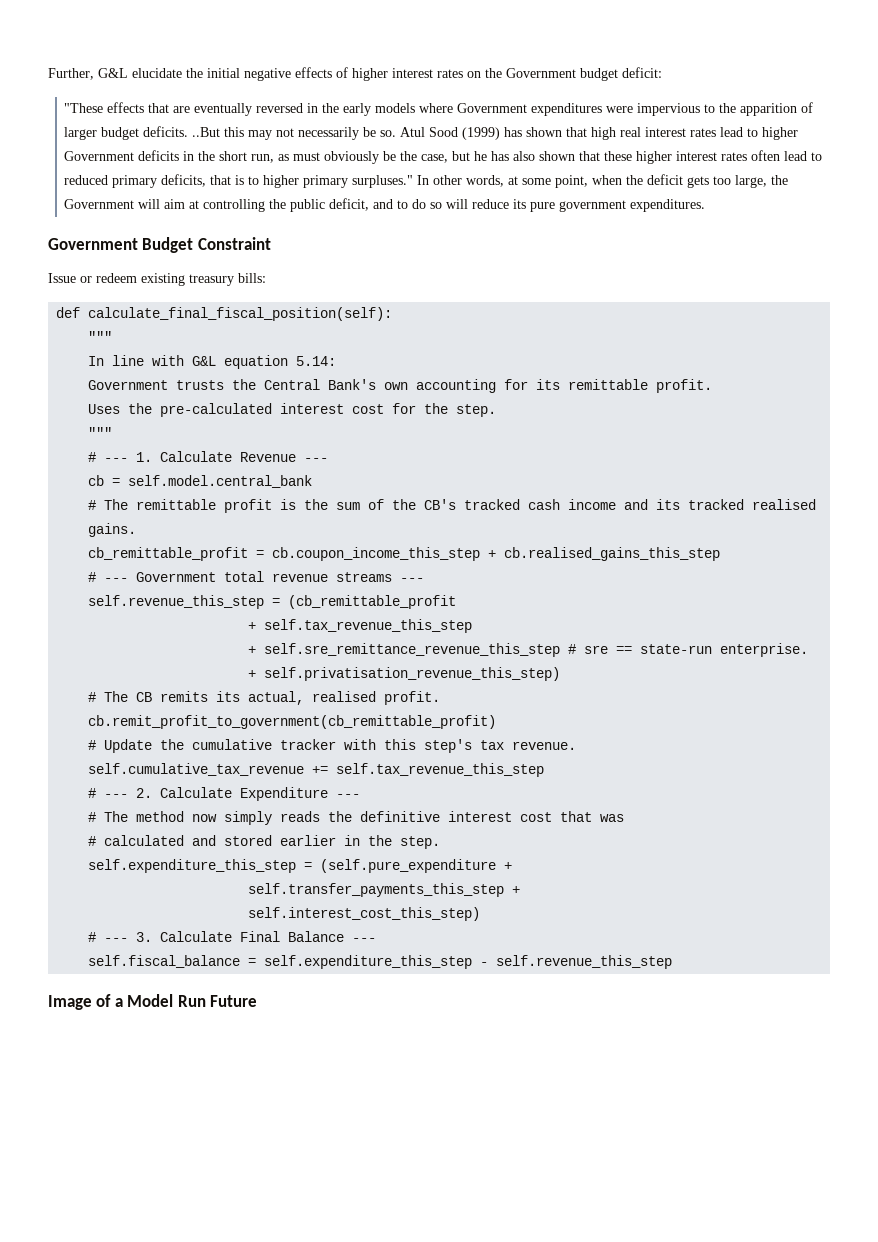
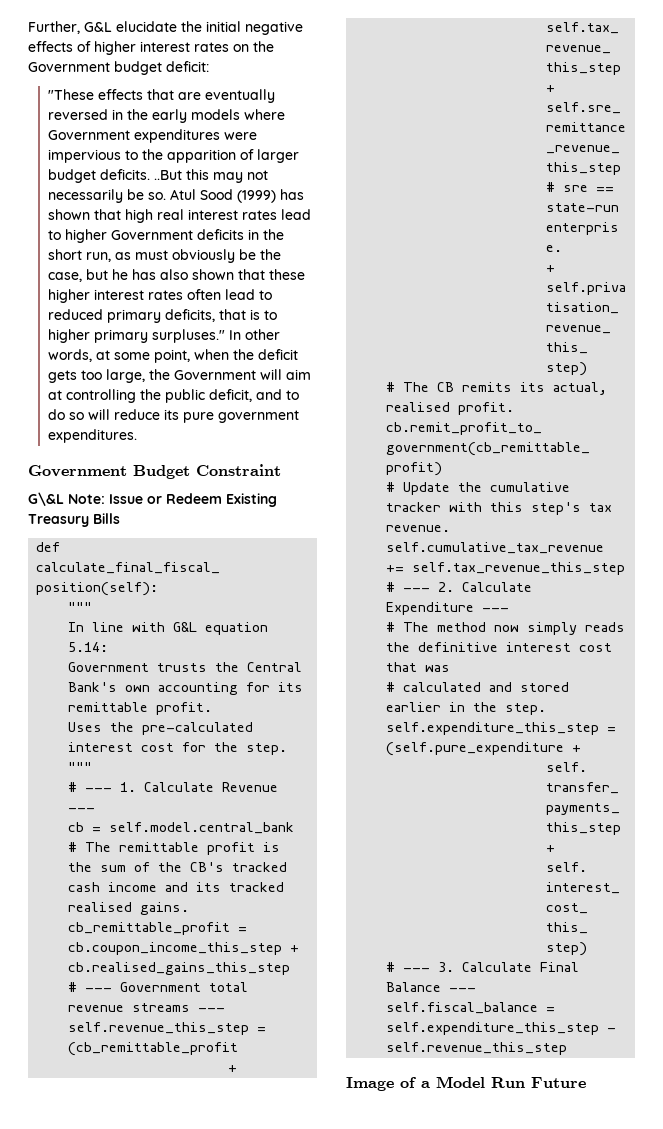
- Issue or redeem existing treasury bills:
+ G\&L Note: Issue or Redeem Existing Treasury Bills

